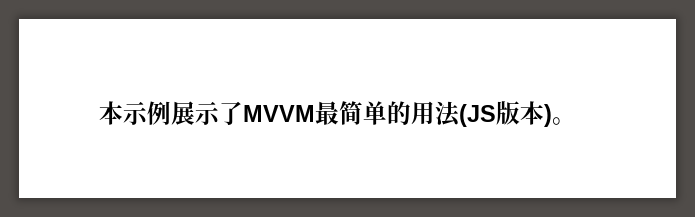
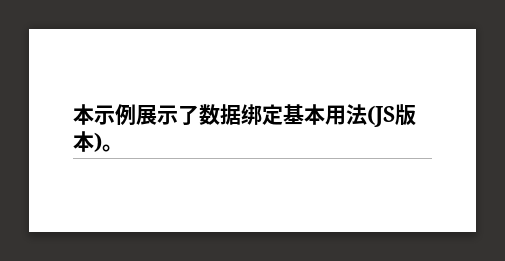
- 本示例展示了MVVM最简单的用法(JS版本)。
+ 本示例展示了数据绑定基本用法(JS版本)。

